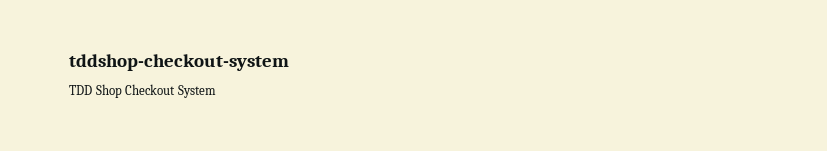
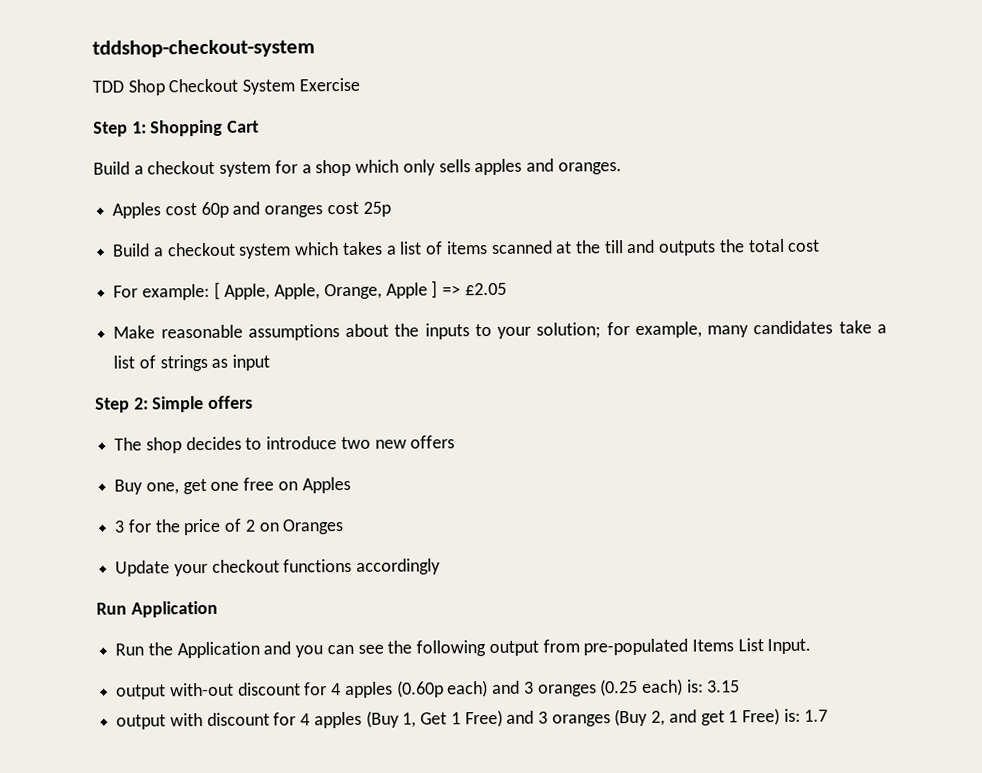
- TDD Shop Checkout System
+ TDD Shop Checkout System Exercise
+ Step 1: Shopping Cart
+ Build a checkout system for a shop which only sells apples and oranges.
+ Apples cost 60p and oranges cost 25p
+ Build a checkout system which takes a list of items scanned at the till and outputs the total cost
+ For example: [ Apple, Apple, Orange, Apple ] => £2.05
+ Make reasonable assumptions about the inputs to your solution; for example, many candidates take a list of strings as input
+ Step 2: Simple offers
+ The shop decides to introduce two new offers
+ Buy one, get one free on Apples
+ 3 for the price of 2 on Oranges
+ Update your checkout functions accordingly
+ Run Application
+ Run the Application and you can see the following output from pre-populated Items List Input.
+ output with-out discount for 4 apples (0.60p each) and 3 oranges (0.25 each) is: 3.15
+ output with discount for 4 apples (Buy 1, Get 1 Free) and 3 oranges (Buy 2, and get 1 Free) is: 1.7

